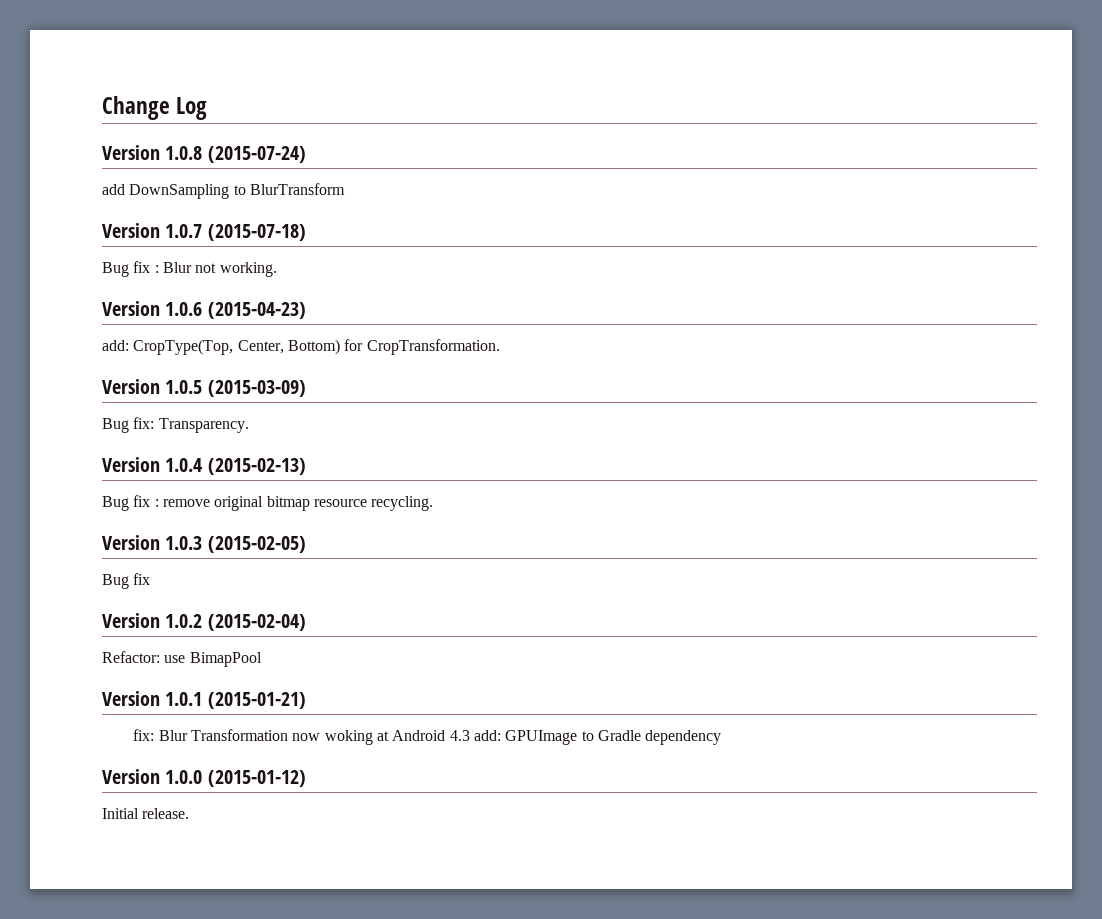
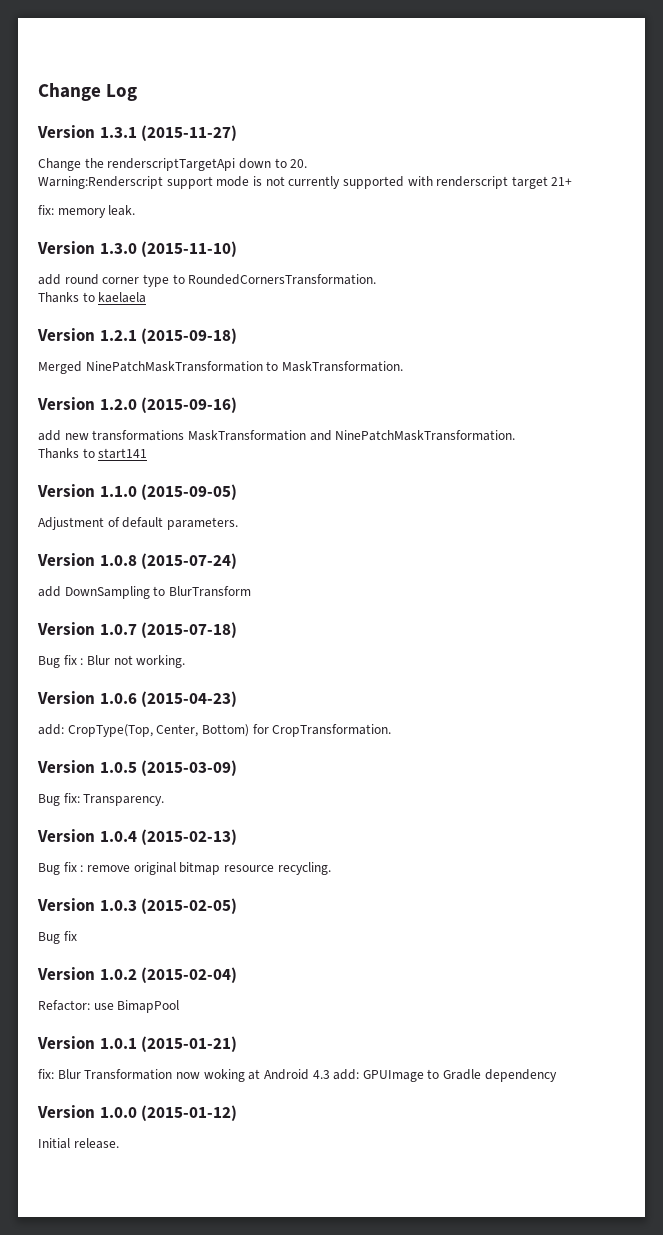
+ Version 1.3.1 (2015-11-27)
+ Change the renderscriptTargetApi down to 20.
+ Warning:Renderscript support mode is not currently supported with renderscript target 21+
+ fix: memory leak.
+ Version 1.3.0 (2015-11-10)
+ add round corner type to RoundedCornersTransformation.
+ Thanks to kaelaela
+ Version 1.2.1 (2015-09-18)
+ Merged NinePatchMaskTransformation to MaskTransformation.
+ Version 1.2.0 (2015-09-16)
+ add new transformations MaskTransformation and NinePatchMaskTransformation.
+ Thanks to start141
+ Version 1.1.0 (2015-09-05)
+ Adjustment of default parameters.

